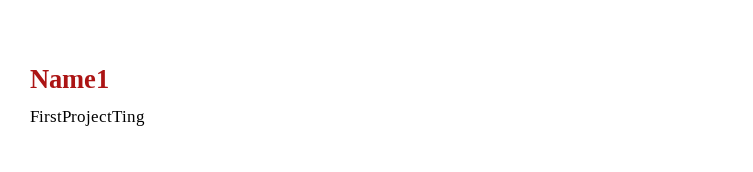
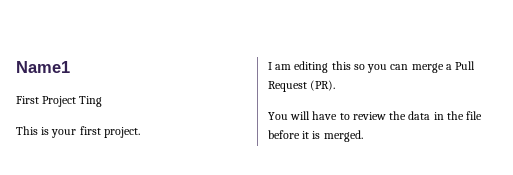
- FirstProjectTing
+ First Project Ting
+ This is your first project.
+ I am editing this so you can merge a Pull Request (PR).
+ You will have to review the data in the file before it is merged.

